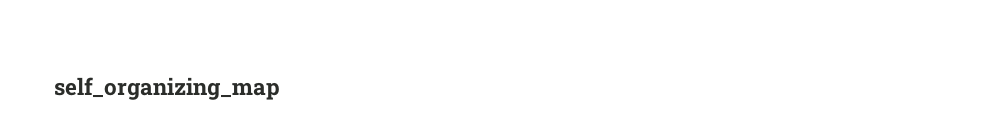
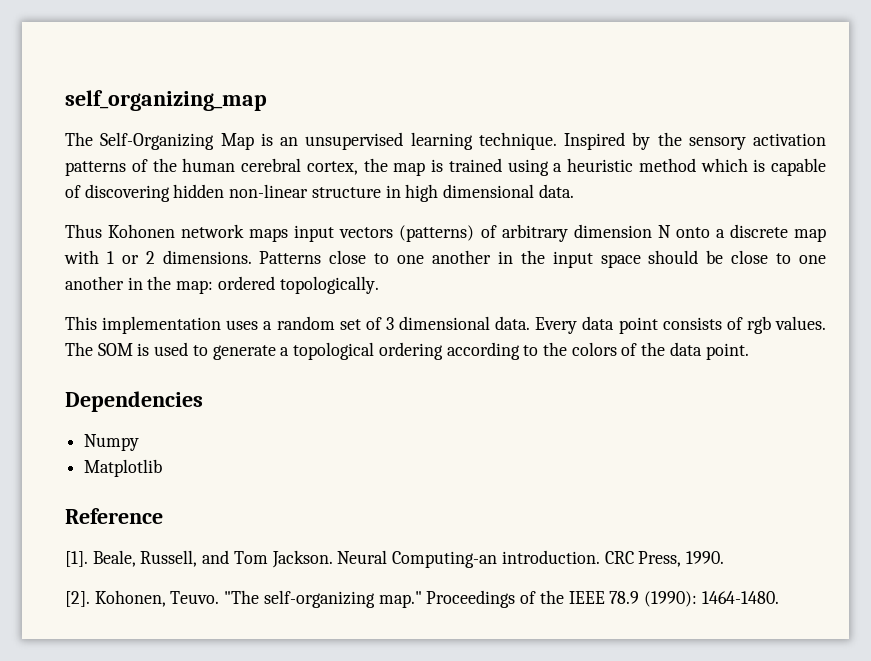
+ The Self-Organizing Map is an unsupervised learning technique. Inspired by the sensory activation patterns of the human cerebral cortex, the map is trained using a heuristic method which is capable of discovering hidden non-linear structure in high dimensional data.
+ Thus Kohonen network maps input vectors (patterns) of arbitrary dimension N onto a discrete map with 1 or 2 dimensions. Patterns close to one another in the input space should be close to one another in the map: ordered topologically.
+ This implementation uses a random set of 3 dimensional data. Every data point consists of rgb values. The SOM is used to generate a topological ordering according to the colors of the data point.
+ Dependencies
+ Numpy
+ Matplotlib
+ Reference
+ [1]. Beale, Russell, and Tom Jackson. Neural Computing-an introduction. CRC Press, 1990.
+ [2]. Kohonen, Teuvo. "The self-organizing map." Proceedings of the IEEE 78.9 (1990): 1464-1480.

